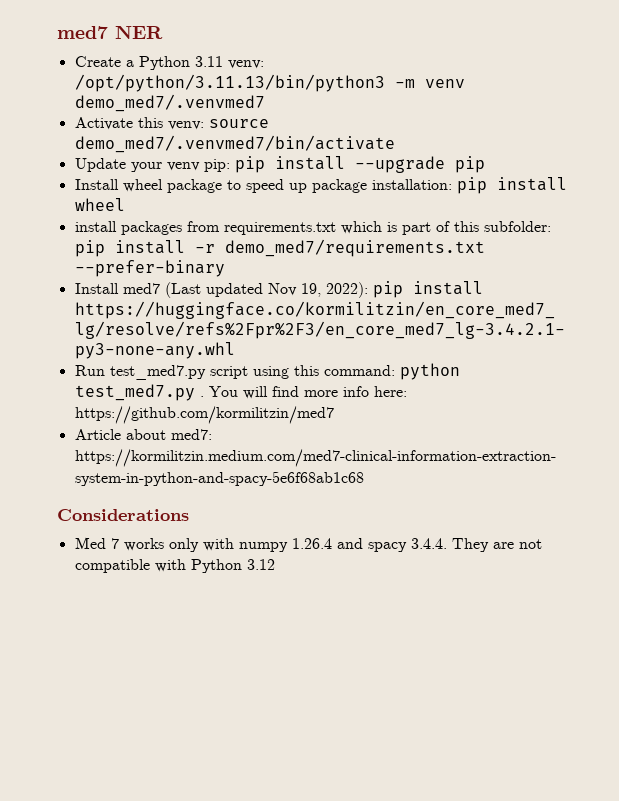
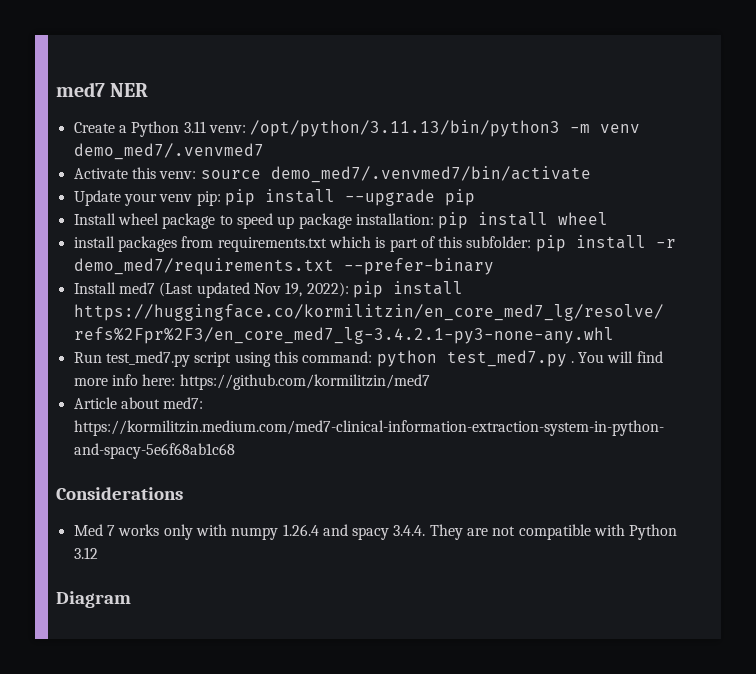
+ Diagram

